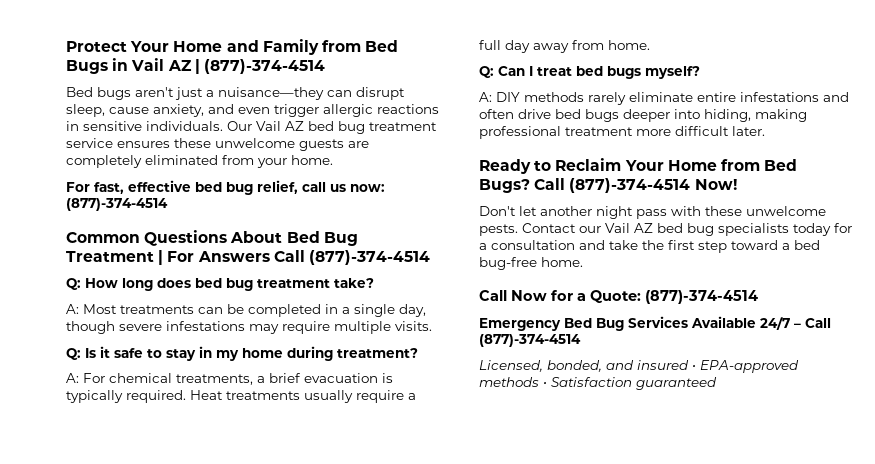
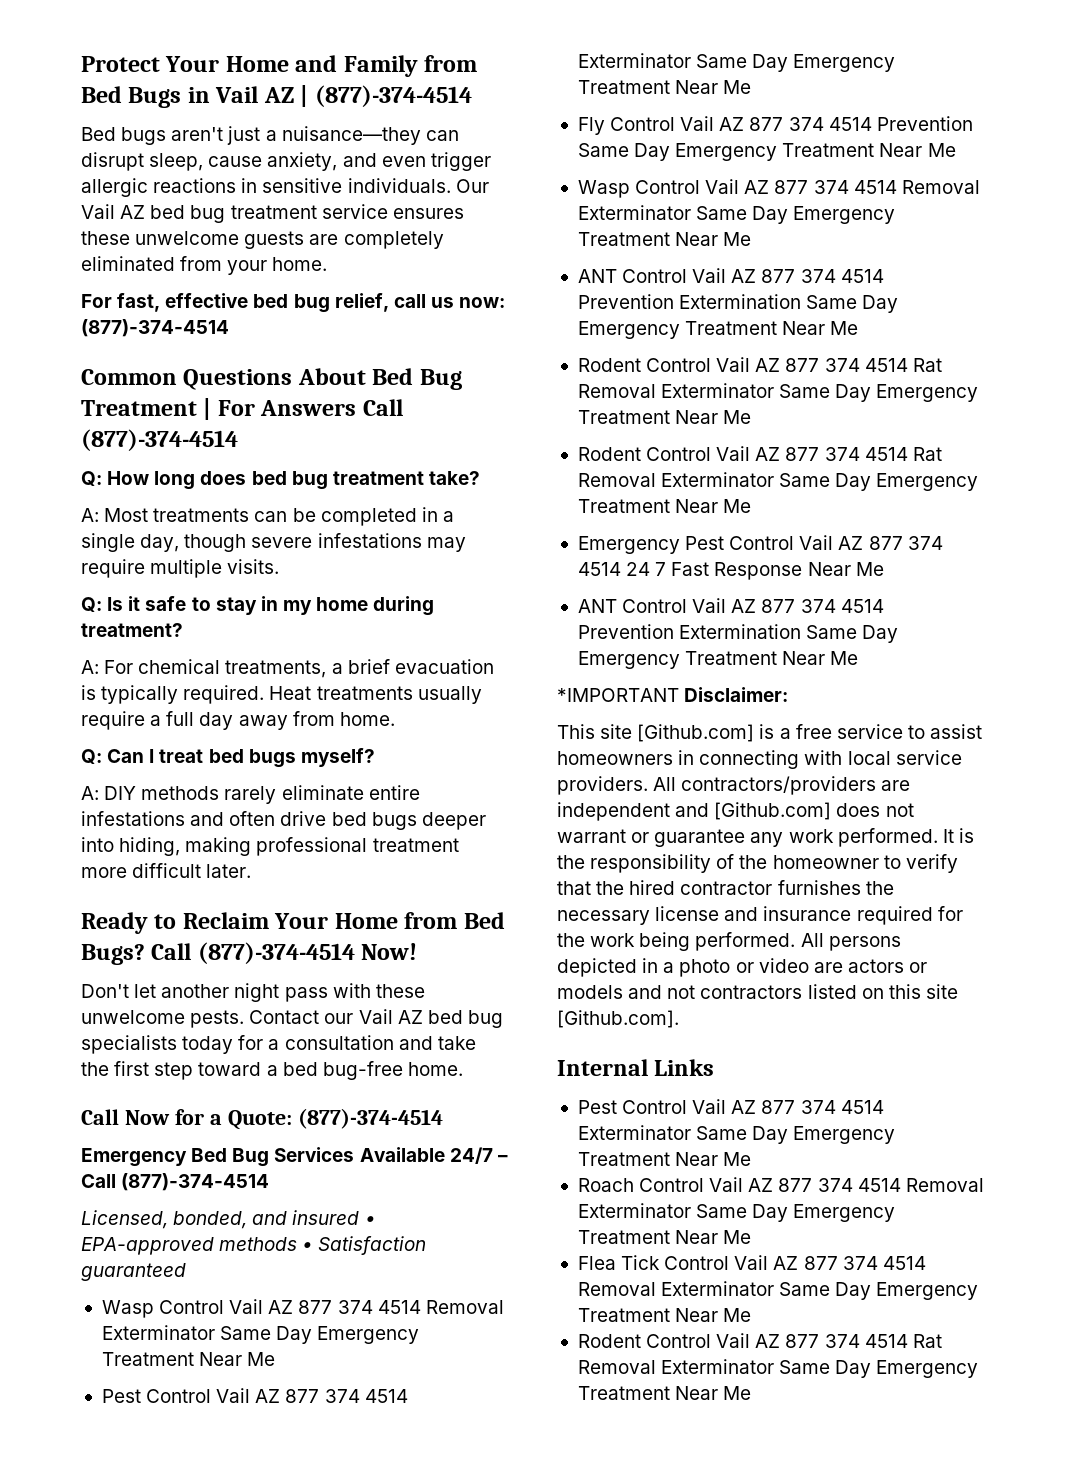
  Licensed, bonded, and insured • EPA-approved methods • Satisfaction guaranteed
+ Wasp Control Vail AZ 877 374 4514 Removal Exterminator Same Day Emergency Treatment Near Me
+ Pest Control Vail AZ 877 374 4514 Exterminator Same Day Emergency Treatment Near Me
+ Fly Control Vail AZ 877 374 4514 Prevention Same Day Emergency Treatment Near Me
+ Wasp Control Vail AZ 877 374 4514 Removal Exterminator Same Day Emergency Treatment Near Me
+ ANT Control Vail AZ 877 374 4514 Prevention Extermination Same Day Emergency Treatment Near Me
+ Rodent Control Vail AZ 877 374 4514 Rat Removal Exterminator Same Day Emergency Treatment Near Me
+ Rodent Control Vail AZ 877 374 4514 Rat Removal Exterminator Same Day Emergency Treatment Near Me
+ Emergency Pest Control Vail AZ 877 374 4514 24 7 Fast Response Near Me
+ ANT Control Vail AZ 877 374 4514 Prevention Extermination Same Day Emergency Treatment Near Me
+ *IMPORTANT Disclaimer:
+ This site [Github.com] is a free service to assist homeowners in connecting with local service providers. All contractors/providers are independent and [Github.com] does not warrant or guarantee any work performed. It is the responsibility of the homeowner to verify that the hired contractor furnishes the necessary license and insurance required for the work being performed. All persons depicted in a photo or video are actors or models and not contractors listed on this site [Github.com].
+ Internal Links
+ Pest Control Vail AZ 877 374 4514 Exterminator Same Day Emergency Treatment Near Me
+ Roach Control Vail AZ 877 374 4514 Removal Exterminator Same Day Emergency Treatment Near Me
+ Flea Tick Control Vail AZ 877 374 4514 Removal Exterminator Same Day Emergency Treatment Near Me
+ Rodent Control Vail AZ 877 374 4514 Rat Removal Exterminator Same Day Emergency Treatment Near Me

